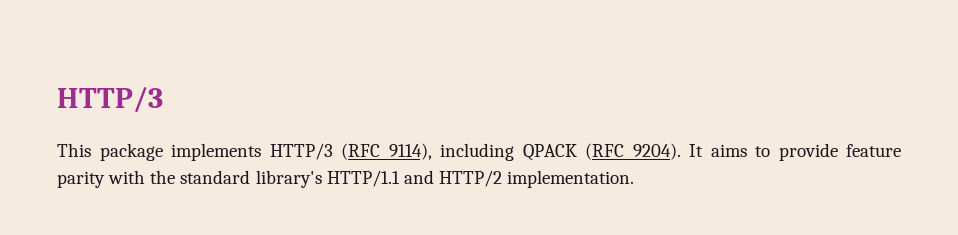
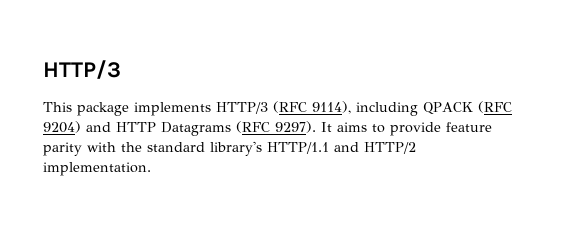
- This package implements HTTP/3 (RFC 9114), including QPACK (RFC 9204).
+ This package implements HTTP/3 (RFC 9114), including QPACK (RFC 9204) and HTTP Datagrams (RFC 9297).

